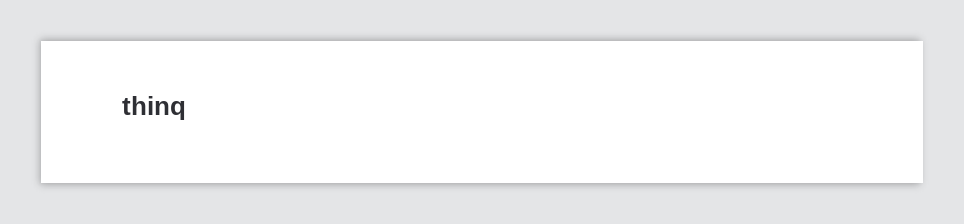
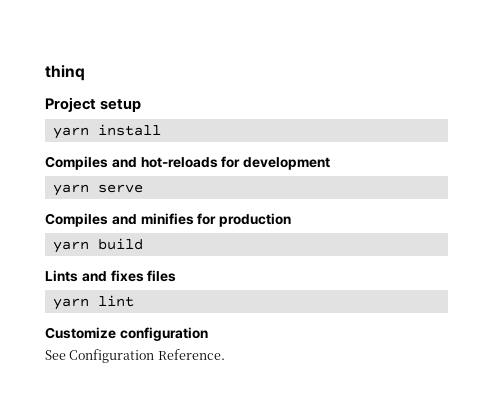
+ Project setup
+ yarn install
+ Compiles and hot-reloads for development
+ yarn serve
+ Compiles and minifies for production
+ yarn build
+ Lints and fixes files
+ yarn lint
+ Customize configuration
+ See Configuration Reference.

